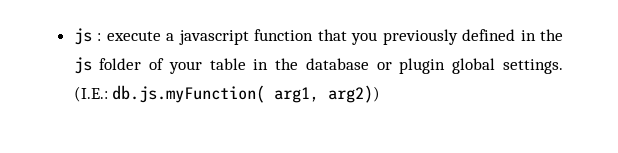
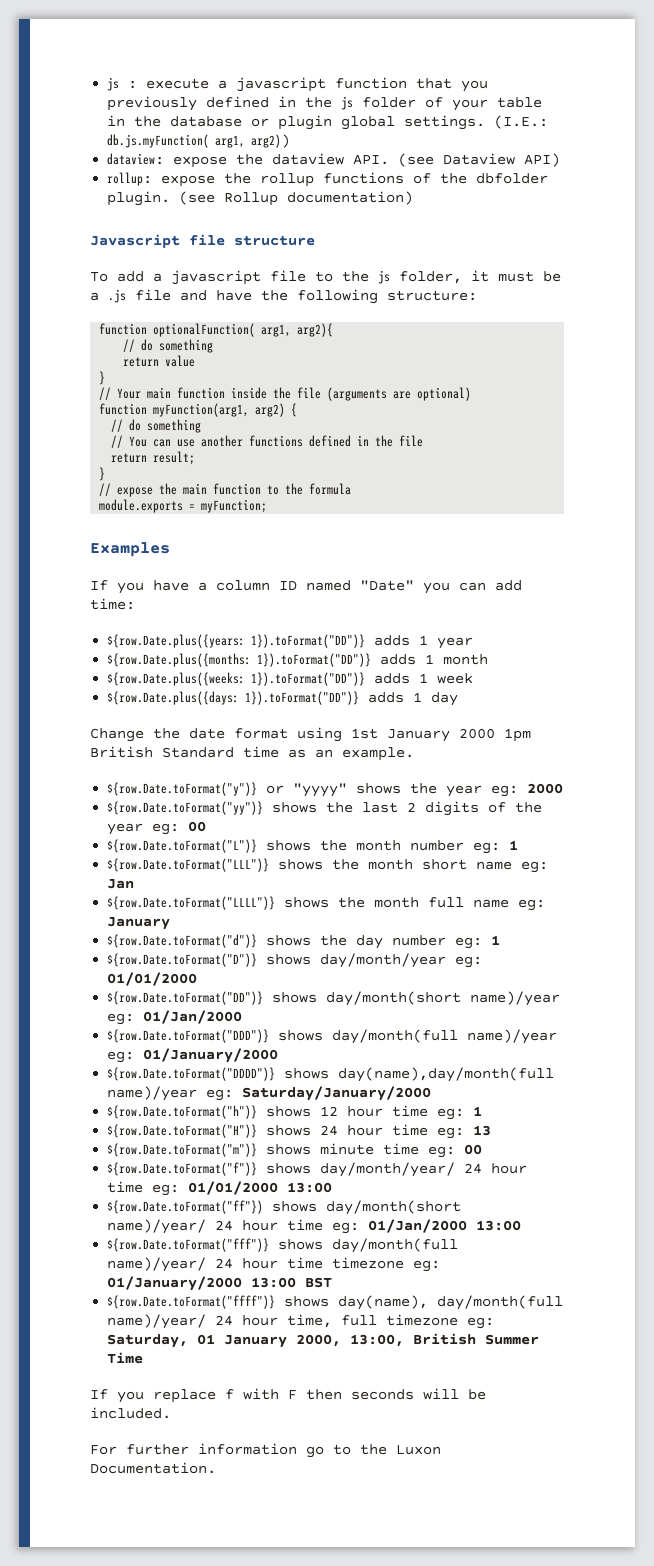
+ dataview: expose the dataview API. (see Dataview API)
+ rollup: expose the rollup functions of the dbfolder plugin. (see Rollup documentation)
+ Javascript file structure
+ To add a javascript file to the js folder, it must be a .js file and have the following structure:
+ function optionalFunction( arg1, arg2){
+ // do something
+ return value
+ }
+ // Your main function inside the file (arguments are optional)
+ function myFunction(arg1, arg2) {
+ // do something
+ // You can use another functions defined in the file
+ return result;
+ }
+ // expose the main function to the formula
+ module.exports = myFunction;
+ Examples
+ If you have a column ID named "Date" you can add time:
+ ${row.Date.plus({years: 1}).toFormat("DD")} adds 1 year
+ ${row.Date.plus({months: 1}).toFormat("DD")} adds 1 month
+ ${row.Date.plus({weeks: 1}).toFormat("DD")} adds 1 week
+ ${row.Date.plus({days: 1}).toFormat("DD")} adds 1 day
+ Change the date format using 1st January 2000 1pm British Standard time as an example.
+ ${row.Date.toFormat("y")} or "yyyy" shows the year eg: 2000
+ ${row.Date.toFormat("yy")} shows the last 2 digits of the year eg: 00
+ ${row.Date.toFormat("L")} shows the month number eg: 1
+ ${row.Date.toFormat("LLL")} shows the month short name eg: Jan
+ ${row.Date.toFormat("LLLL")} shows the month full name eg: January
+ ${row.Date.toFormat("d")} shows the day number eg: 1
+ ${row.Date.toFormat("D")} shows day/month/year eg: 01/01/2000
+ ${row.Date.toFormat("DD")} shows day/month(short name)/year eg: 01/Jan/2000
+ ${row.Date.toFormat("DDD")} shows day/month(full name)/year eg: 01/January/2000
+ ${row.Date.toFormat("DDDD")} shows day(name),day/month(full name)/year eg: Saturday/January/2000
+ ${row.Date.toFormat("h")} shows 12 hour time eg: 1
+ ${row.Date.toFormat("H")} shows 24 hour time eg: 13
+ ${row.Date.toFormat("m")} shows minute time eg: 00
+ ${row.Date.toFormat("f")} shows day/month/year/ 24 hour time eg: 01/01/2000 13:00
+ ${row.Date.toFormat("ff"}) shows day/month(short name)/year/ 24 hour time eg: 01/Jan/2000 13:00
+ ${row.Date.toFormat("fff")} shows day/month(full name)/year/ 24 hour time timezone eg: 01/January/2000 13:00 BST
+ ${row.Date.toFormat("ffff")} shows day(name), day/month(full name)/year/ 24 hour time, full timezone eg: Saturday, 01 January 2000, 13:00, British Summer Time
+ If you replace f with F then seconds will be included.
+ For further information go to the Luxon Documentation.

